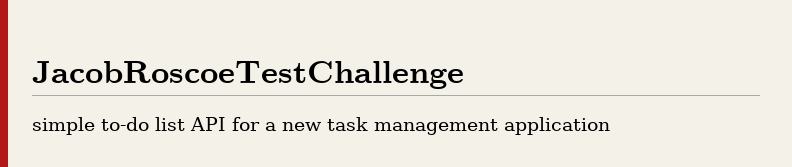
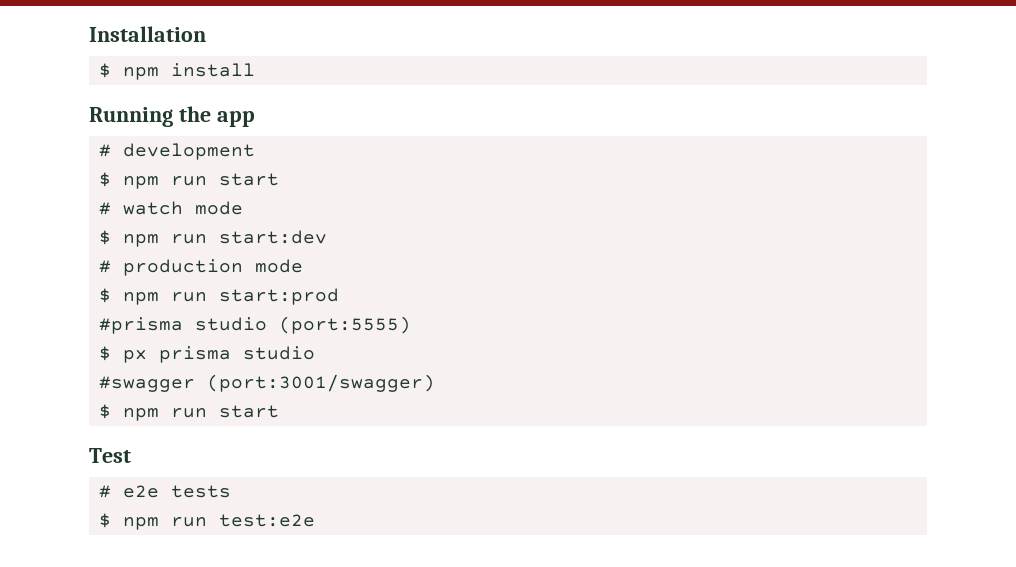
- JacobRoscoeTestChallenge
- simple to-do list API for a new task management application
+ Installation
+ $ npm install
+ Running the app
+ # development
+ $ npm run start
+ # watch mode
+ $ npm run start:dev
+ # production mode
+ $ npm run start:prod
+ #prisma studio (port:5555)
+ $ px prisma studio
+ #swagger (port:3001/swagger)
+ $ npm run start
+ Test
+ # e2e tests
+ $ npm run test:e2e

